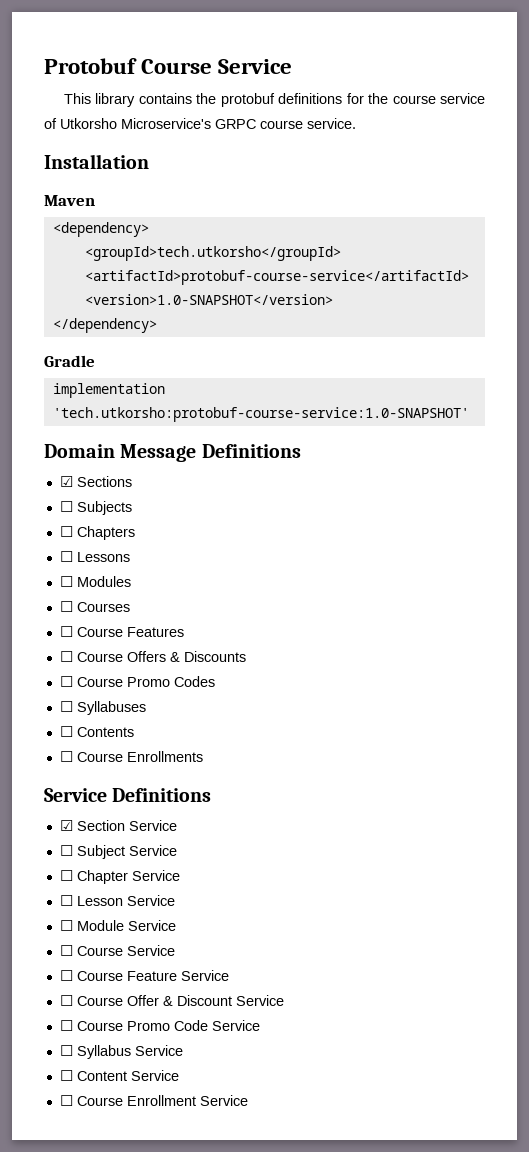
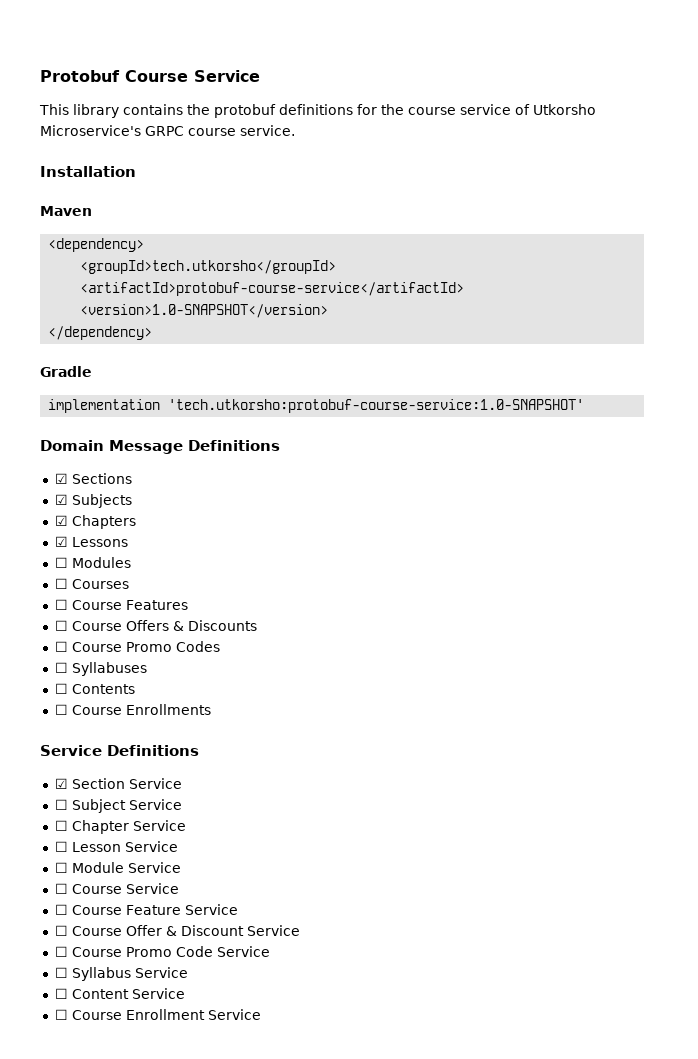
- ☐ Subjects
+ ☑ Subjects
- ☐ Chapters
+ ☑ Chapters
- ☐ Lessons
+ ☑ Lessons

